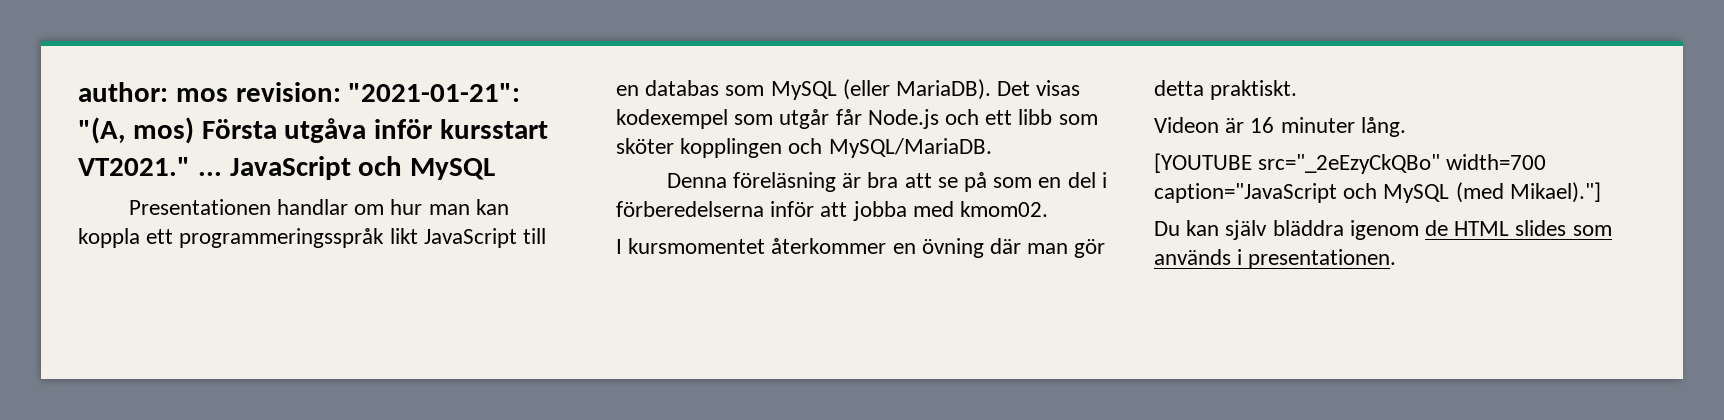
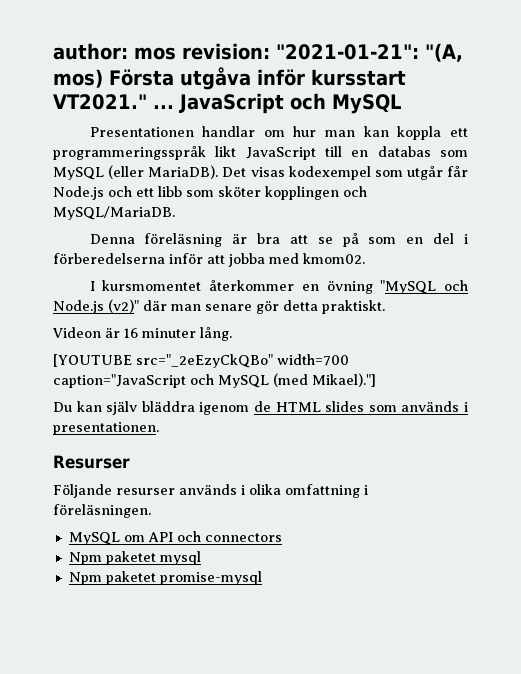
- I kursmomentet återkommer en övning där man gör detta praktiskt.
+ I kursmomentet återkommer en övning "MySQL och Node.js (v2)" där man senare gör detta praktiskt.
+ Resurser
+ Följande resurser används i olika omfattning i föreläsningen.
+ MySQL om API och connectors
+ Npm paketet mysql
+ Npm paketet promise-mysql

